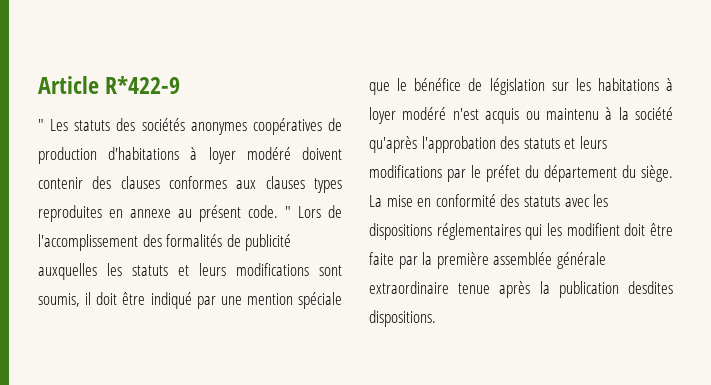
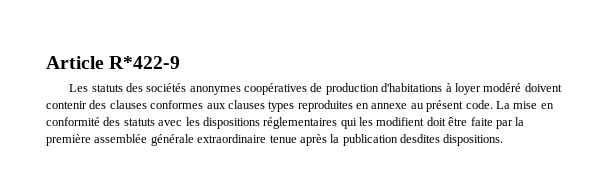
- " Les statuts des sociétés anonymes coopératives de production d'habitations à loyer modéré doivent contenir des clauses conformes aux clauses types reproduites en annexe au présent code.
+ Les statuts des sociétés anonymes coopératives de production d'habitations à loyer modéré doivent contenir des clauses conformes aux clauses types reproduites en annexe au présent code.
- " Lors de l'accomplissement des formalités de publicité auxquelles les statuts et leurs modifications sont soumis, il doit être indiqué par une mention spéciale que le bénéfice de législation sur les habitations à loyer modéré n'est acquis ou maintenu à la société qu'après l'approbation des statuts et leurs modifications par le préfet du département du siège.

